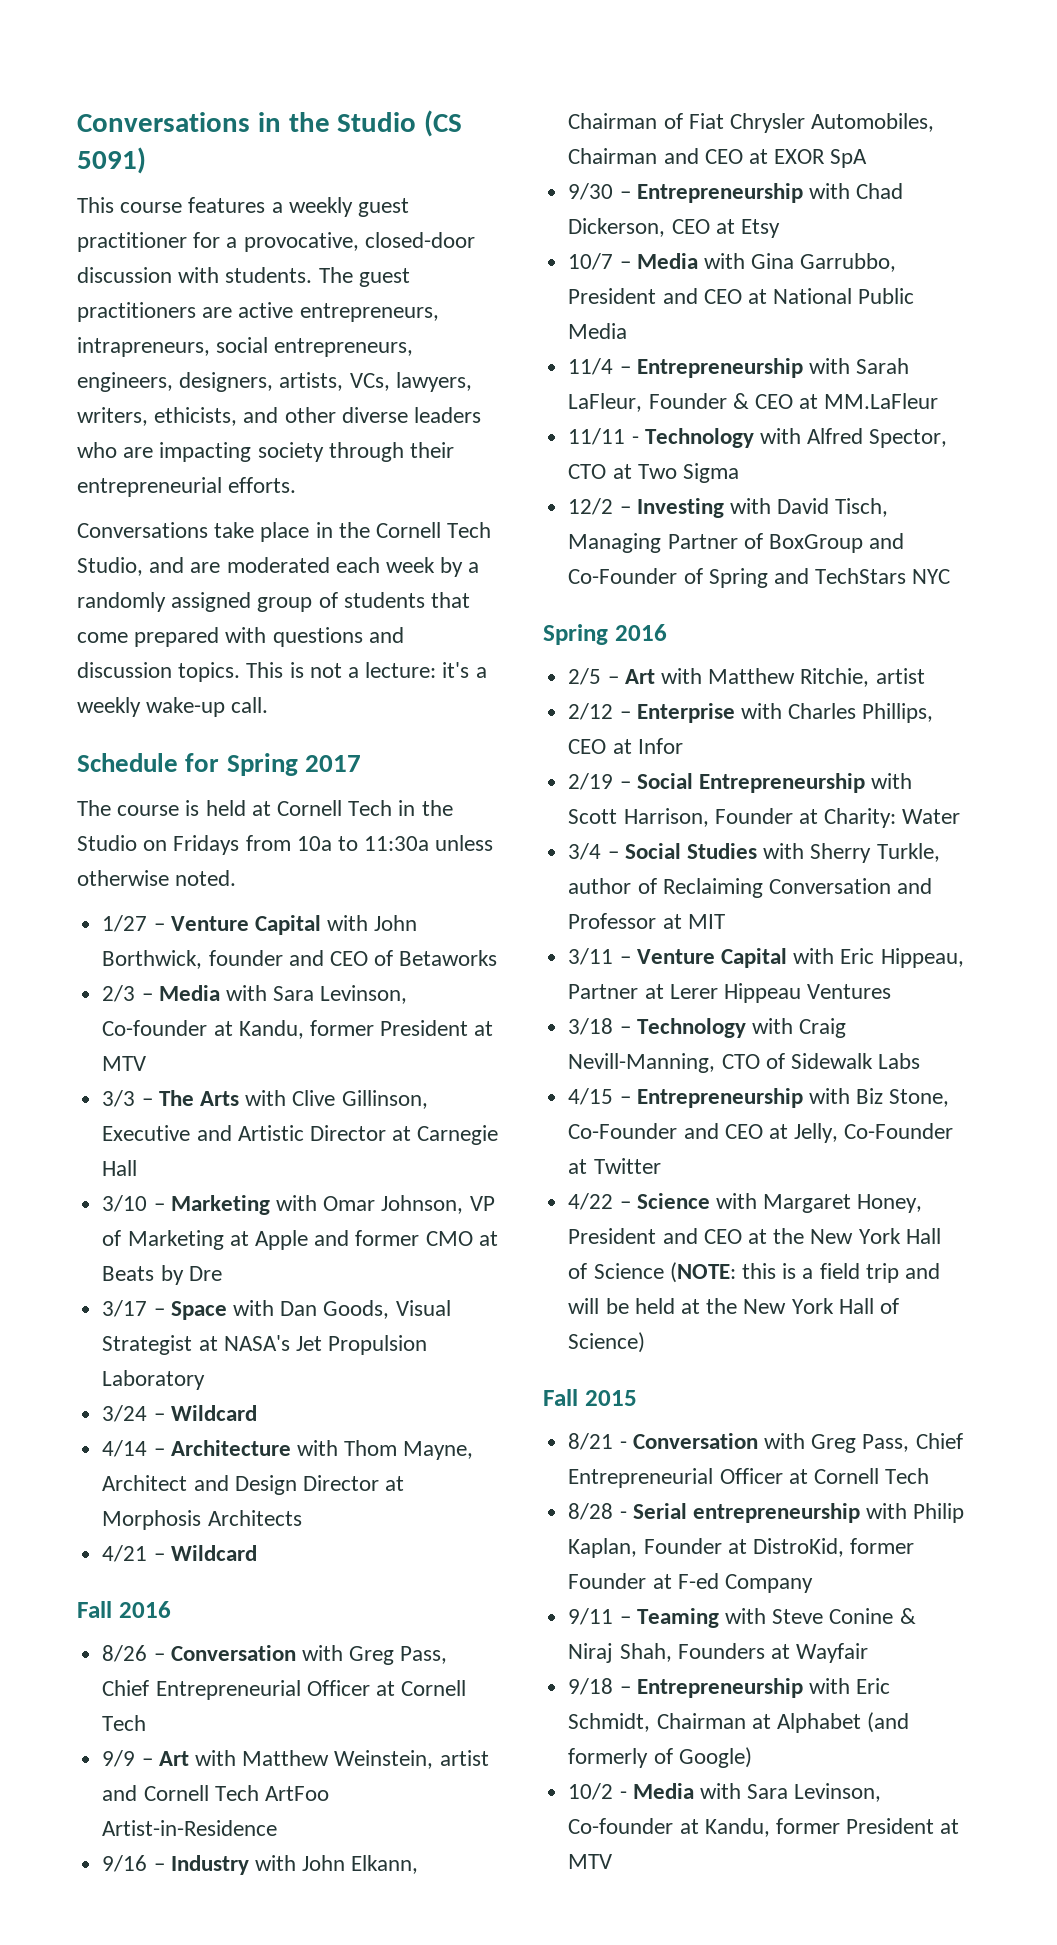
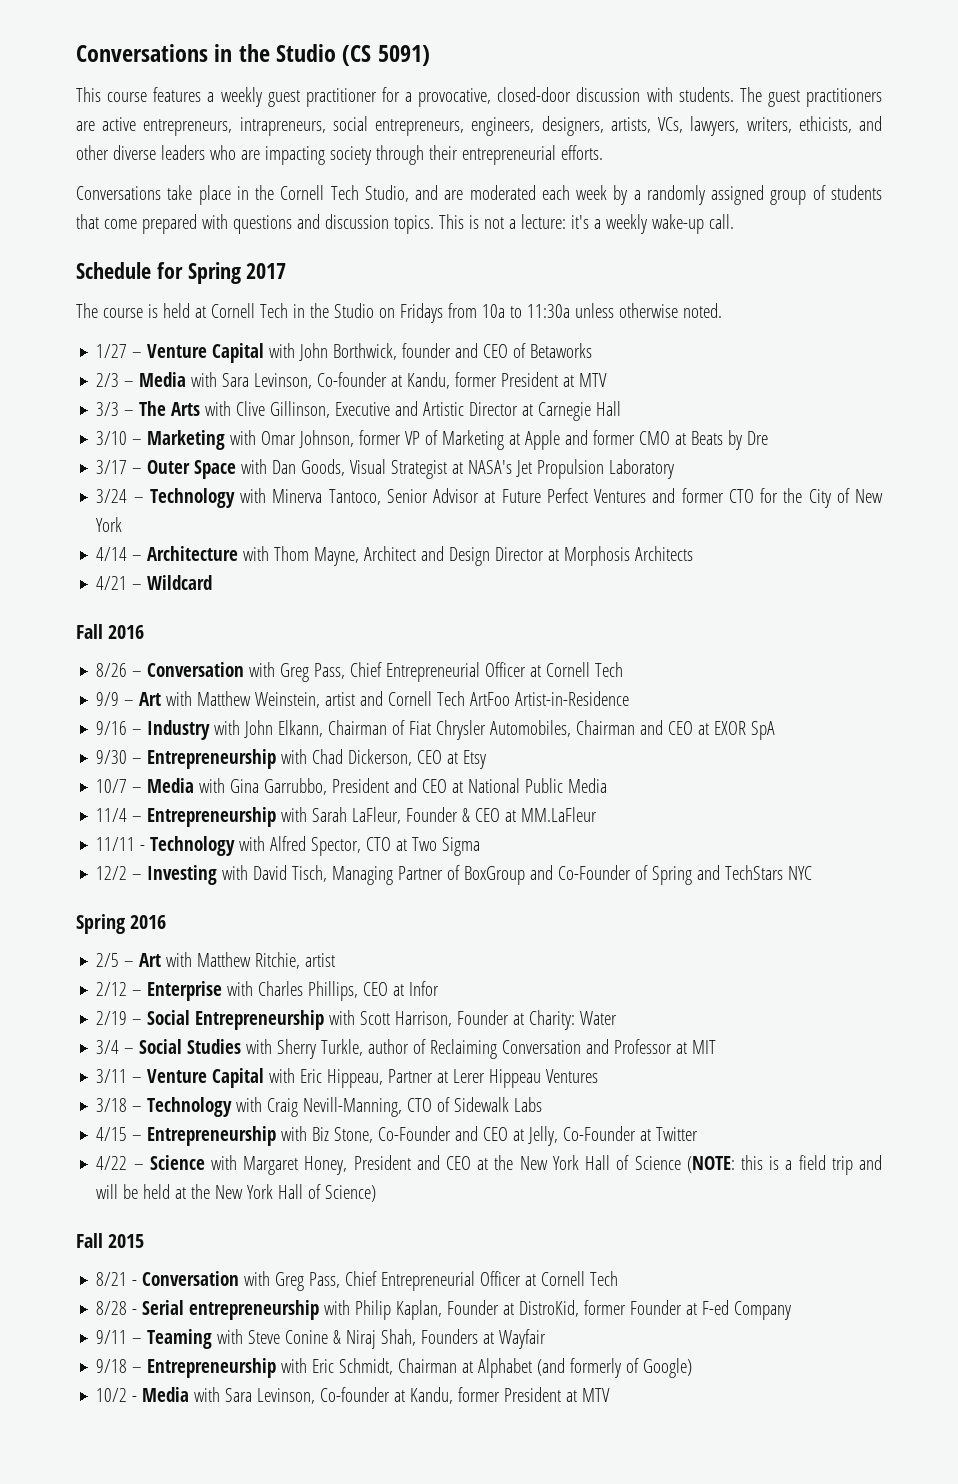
- 3/10 – Marketing with Omar Johnson, VP of Marketing at Apple and former CMO at Beats by Dre
+ 3/10 – Marketing with Omar Johnson, former VP of Marketing at Apple and former CMO at Beats by Dre
- 3/17 – Space with Dan Goods, Visual Strategist at NASA's Jet Propulsion Laboratory
+ 3/17 – Outer Space with Dan Goods, Visual Strategist at NASA's Jet Propulsion Laboratory
- 3/24 – Wildcard
+ 3/24 – Technology with Minerva Tantoco, Senior Advisor at Future Perfect Ventures and former CTO for the City of New York

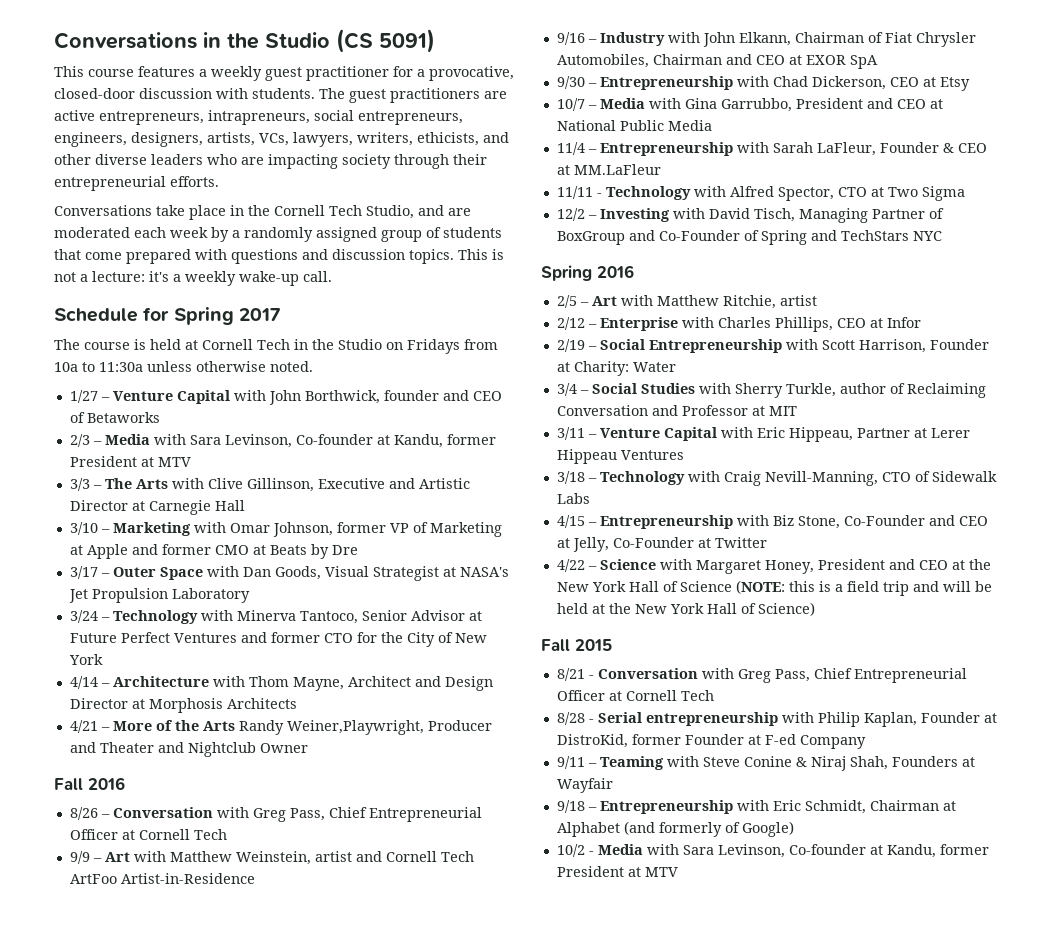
- 4/21 – Wildcard
+ 4/21 – More of the Arts Randy Weiner,Playwright, Producer and Theater and Nightclub Owner

